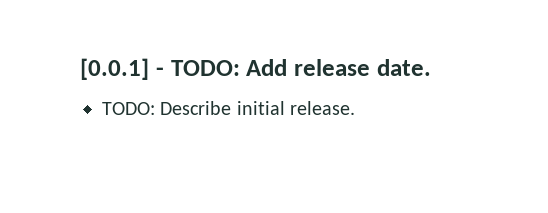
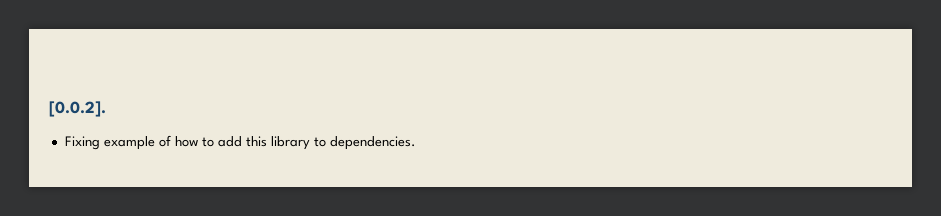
- [0.0.1] - TODO: Add release date.
- TODO: Describe initial release.
+ [0.0.2].
+ Fixing example of how to add this library to dependencies.

